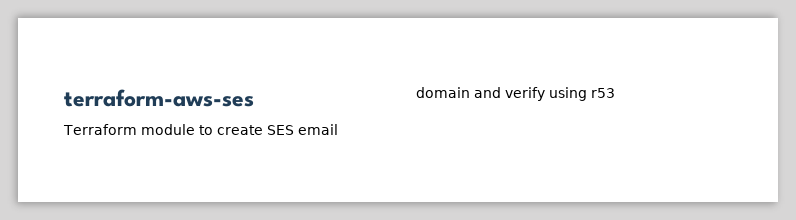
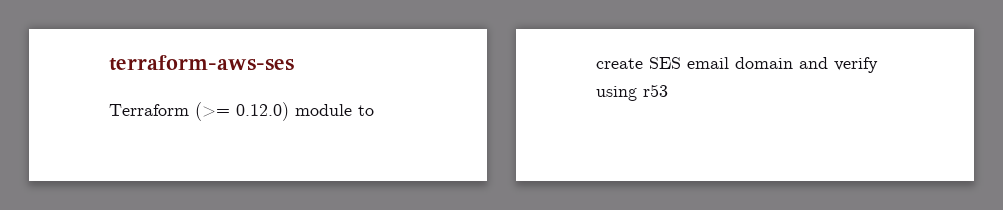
- Terraform module to create SES email domain and verify using r53
+ Terraform (>= 0.12.0) module to create SES email domain and verify using r53

